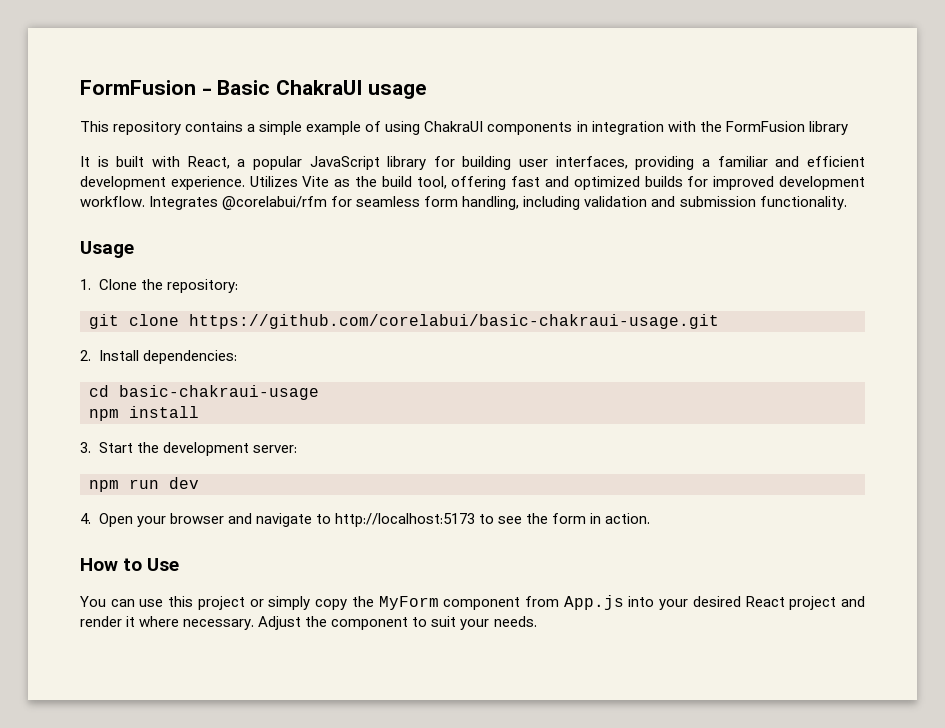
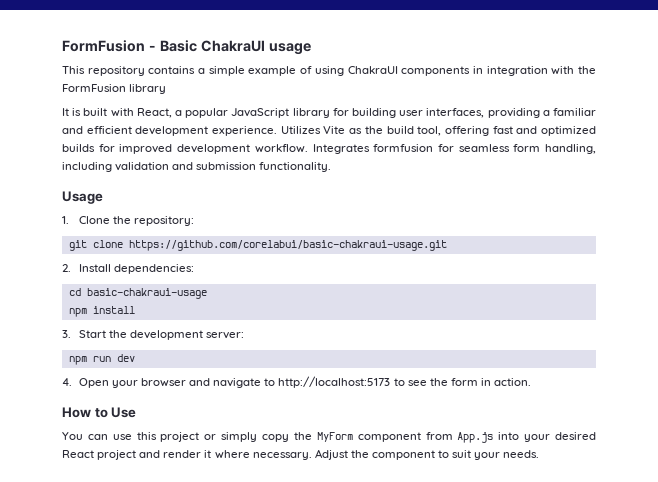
- Integrates @corelabui/rfm for seamless form handling, including validation and submission functionality.
+ Integrates formfusion for seamless form handling, including validation and submission functionality.

